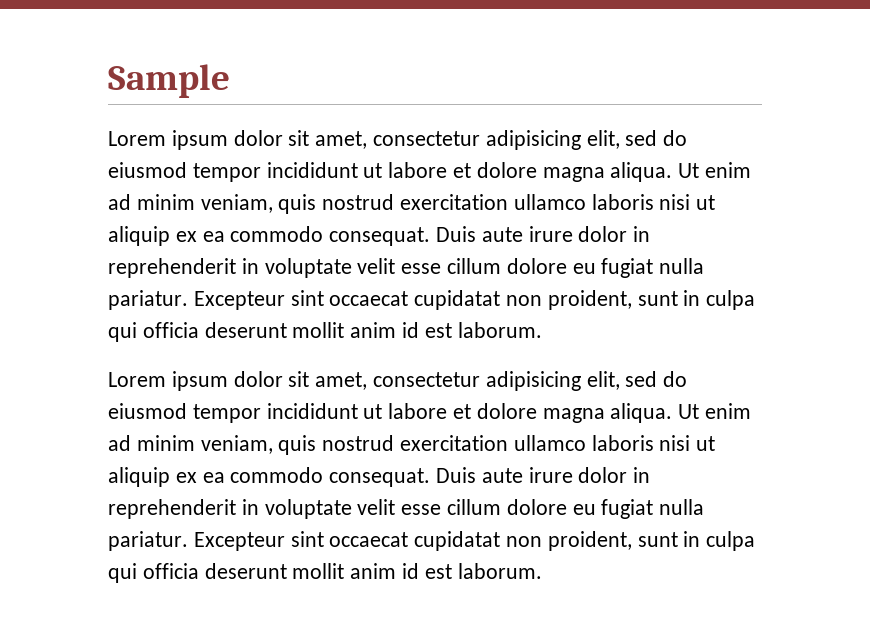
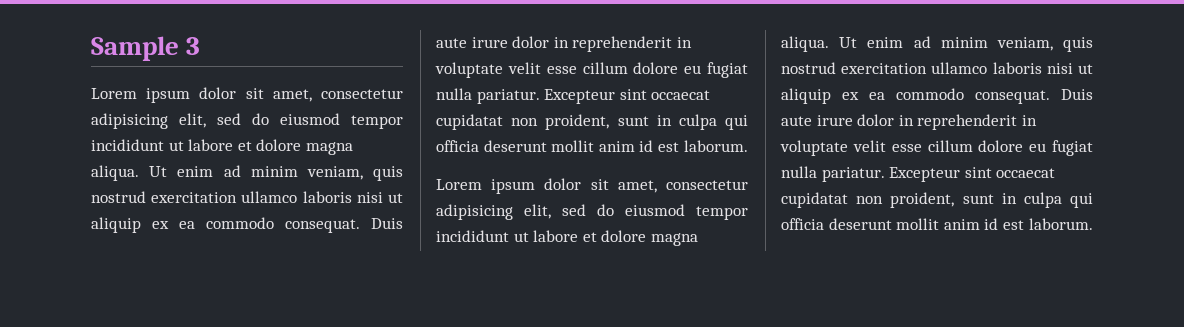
- Sample
+ Sample 3

